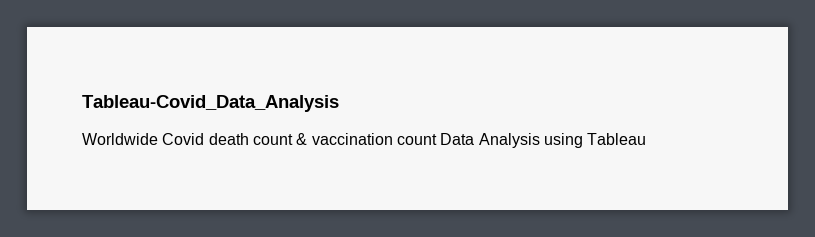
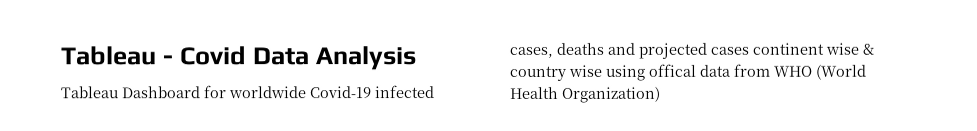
- Tableau-Covid_Data_Analysis
- Worldwide Covid death count & vaccination count Data Analysis using Tableau
+ Tableau - Covid Data Analysis
+ Tableau Dashboard for worldwide Covid-19 infected cases, deaths and projected cases continent wise & country wise using offical data from WHO (World Health Organization)

